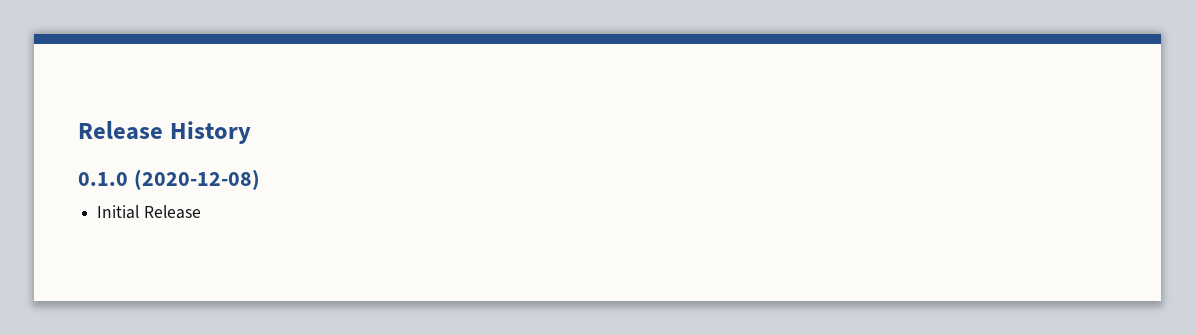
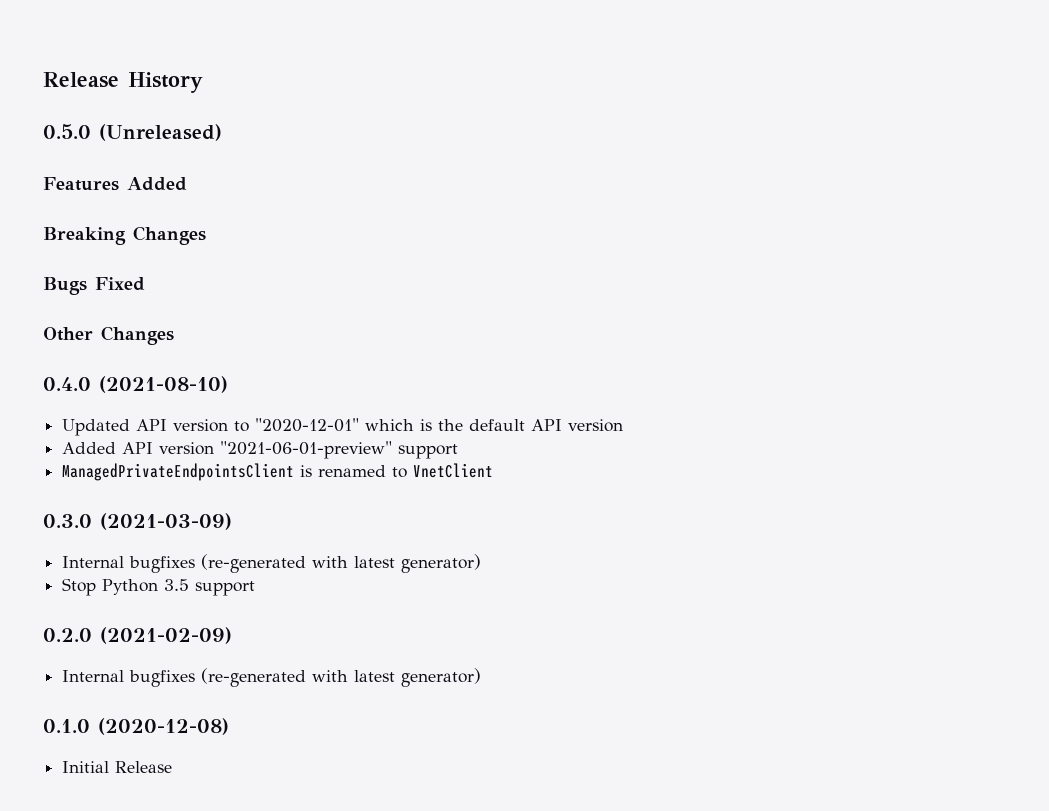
+ 0.5.0 (Unreleased)
+ Features Added
+ Breaking Changes
+ Bugs Fixed
+ Other Changes
+ 0.4.0 (2021-08-10)
+ Updated API version to "2020-12-01" which is the default API version
+ Added API version "2021-06-01-preview" support
+ ManagedPrivateEndpointsClient is renamed to VnetClient
+ 0.3.0 (2021-03-09)
+ Internal bugfixes (re-generated with latest generator)
+ Stop Python 3.5 support
+ 0.2.0 (2021-02-09)
+ Internal bugfixes (re-generated with latest generator)

